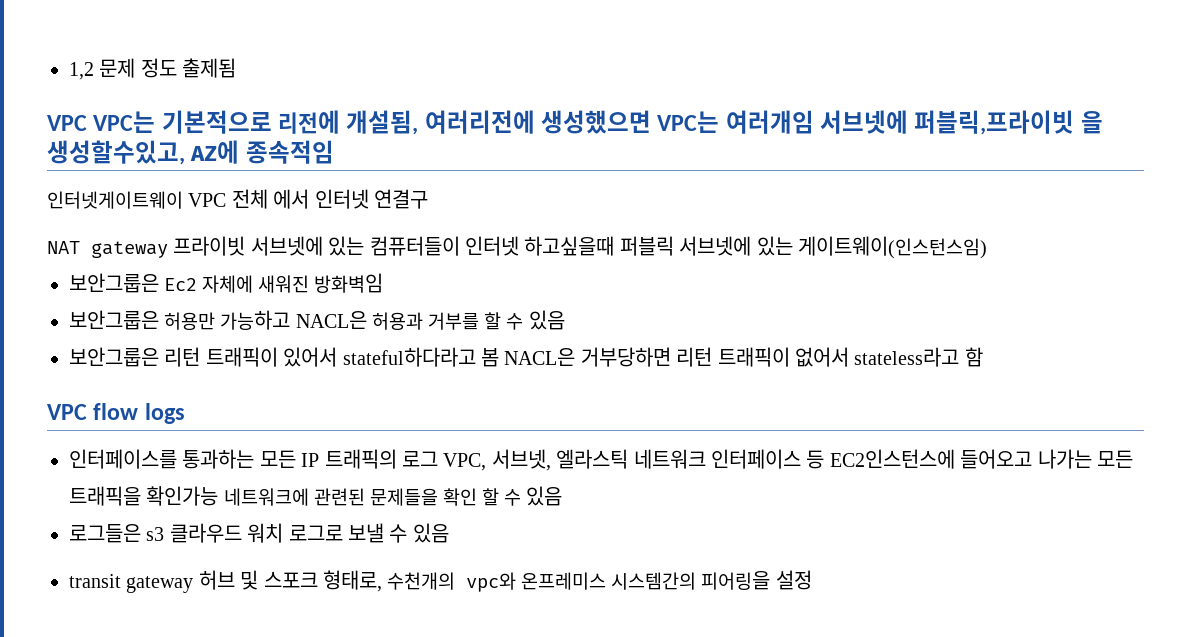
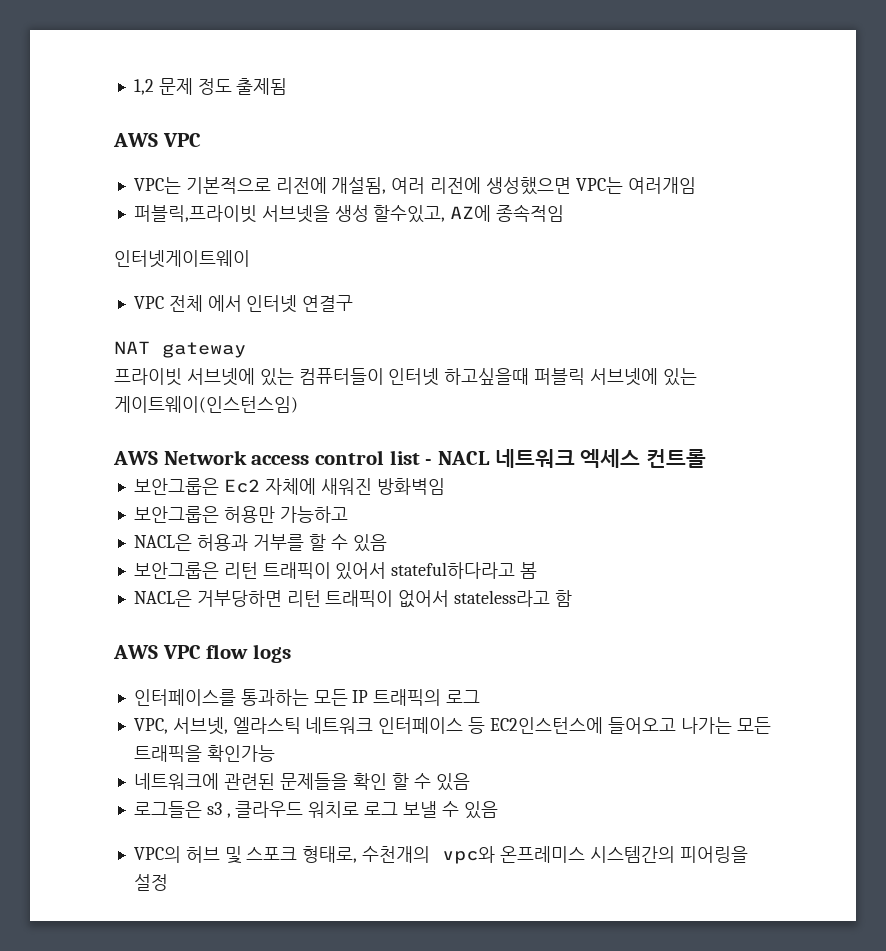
  1,2 문제 정도 출제됨
- VPC VPC는 기본적으로 리전에 개설됨, 여러리전에 생성했으면 VPC는 여러개임 서브넷에 퍼블릭,프라이빗 을 생성할수있고, AZ에 종속적임
+ AWS VPC
+ VPC는 기본적으로 리전에 개설됨, 여러 리전에 생성했으면 VPC는 여러개임
+ 퍼블릭,프라이빗 서브넷을 생성 할수있고, AZ에 종속적임
- 인터넷게이트웨이 VPC 전체 에서 인터넷 연결구
+ 인터넷게이트웨이
+ VPC 전체 에서 인터넷 연결구
- NAT gateway 프라이빗 서브넷에 있는 컴퓨터들이 인터넷 하고싶을때 퍼블릭 서브넷에 있는 게이트웨이(인스턴스임)
+ NAT gateway
+ 프라이빗 서브넷에 있는 컴퓨터들이 인터넷 하고싶을때 퍼블릭 서브넷에 있는 게이트웨이(인스턴스임)
+ AWS Network access control list - NACL 네트워크 엑세스 컨트롤
- 보안그룹은 허용만 가능하고 NACL은 허용과 거부를 할 수 있음
+ 보안그룹은 허용만 가능하고
+ NACL은 허용과 거부를 할 수 있음
- 보안그룹은 리턴 트래픽이 있어서 stateful하다라고 봄 NACL은 거부당하면 리턴 트래픽이 없어서 stateless라고 함
+ 보안그룹은 리턴 트래픽이 있어서 stateful하다라고 봄
+ NACL은 거부당하면 리턴 트래픽이 없어서 stateless라고 함
- VPC flow logs
+ AWS VPC flow logs
- 인터페이스를 통과하는 모든 IP 트래픽의 로그 VPC, 서브넷, 엘라스틱 네트워크 인터페이스 등 EC2인스턴스에 들어오고 나가는 모든 트래픽을 확인가능 네트워크에 관련된 문제들을 확인 할 수 있음
+ 인터페이스를 통과하는 모든 IP 트래픽의 로그
+ VPC, 서브넷, 엘라스틱 네트워크 인터페이스 등 EC2인스턴스에 들어오고 나가는 모든 트래픽을 확인가능
+ 네트워크에 관련된 문제들을 확인 할 수 있음
- 로그들은 s3 클라우드 워치 로그로 보낼 수 있음
+ 로그들은 s3 , 클라우드 워치로 로그 보낼 수 있음
- transit gateway 허브 및 스포크 형태로, 수천개의 vpc와 온프레미스 시스템간의 피어링을 설정
+ VPC의 허브 및 스포크 형태로, 수천개의 vpc와 온프레미스 시스템간의 피어링을 설정

